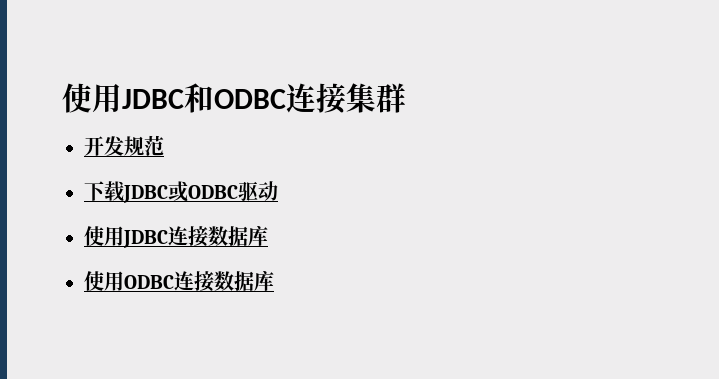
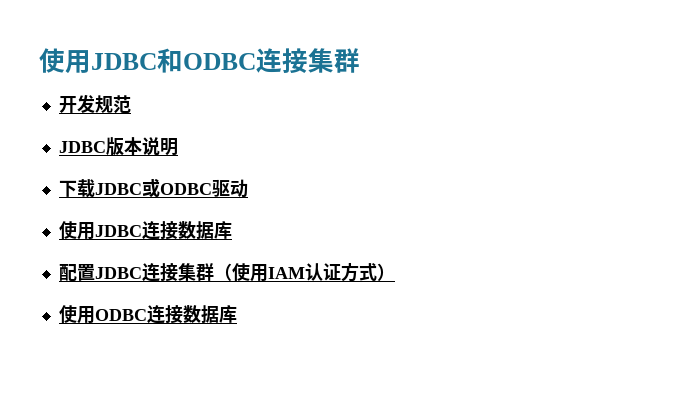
+ JDBC版本说明
+ 配置JDBC连接集群（使用IAM认证方式）

